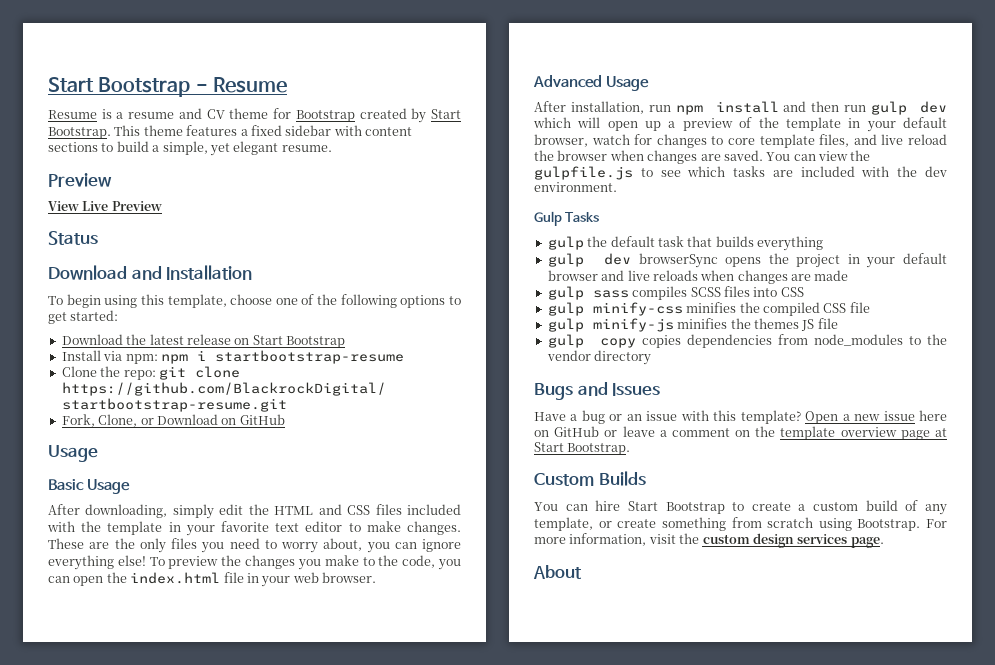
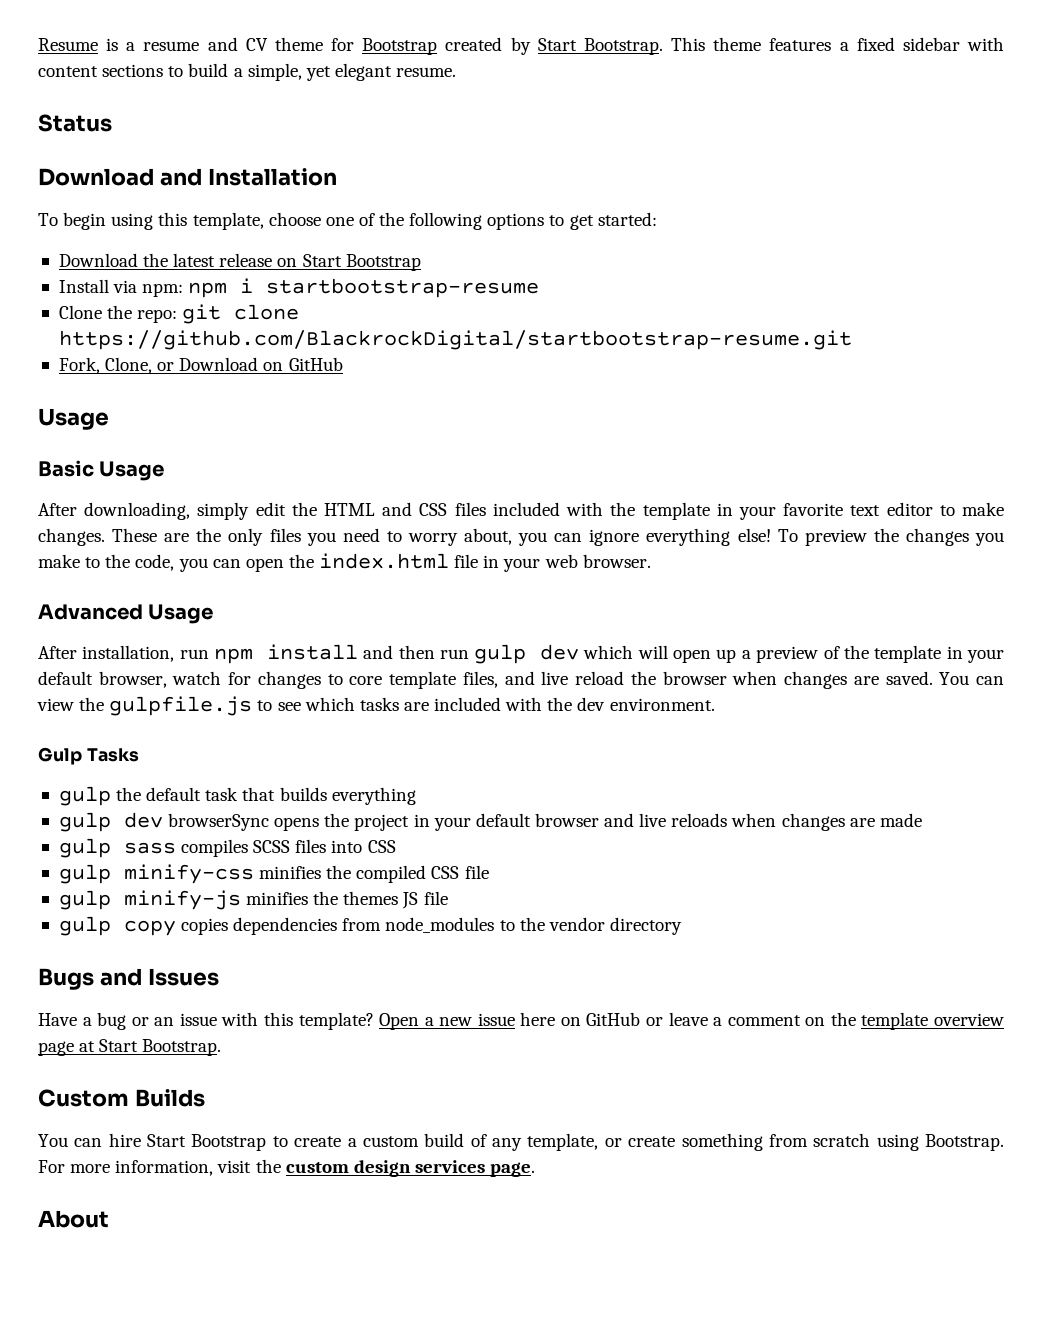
- Start Bootstrap - Resume
  This theme features a fixed sidebar with content sections to build a simple, yet elegant resume.
- Preview
- View Live Preview

